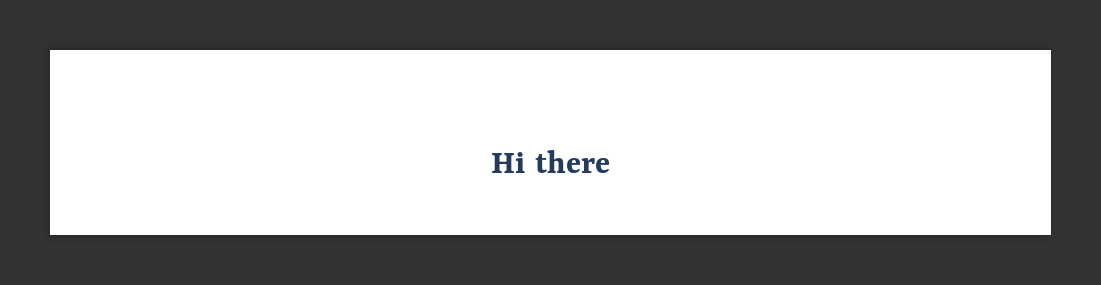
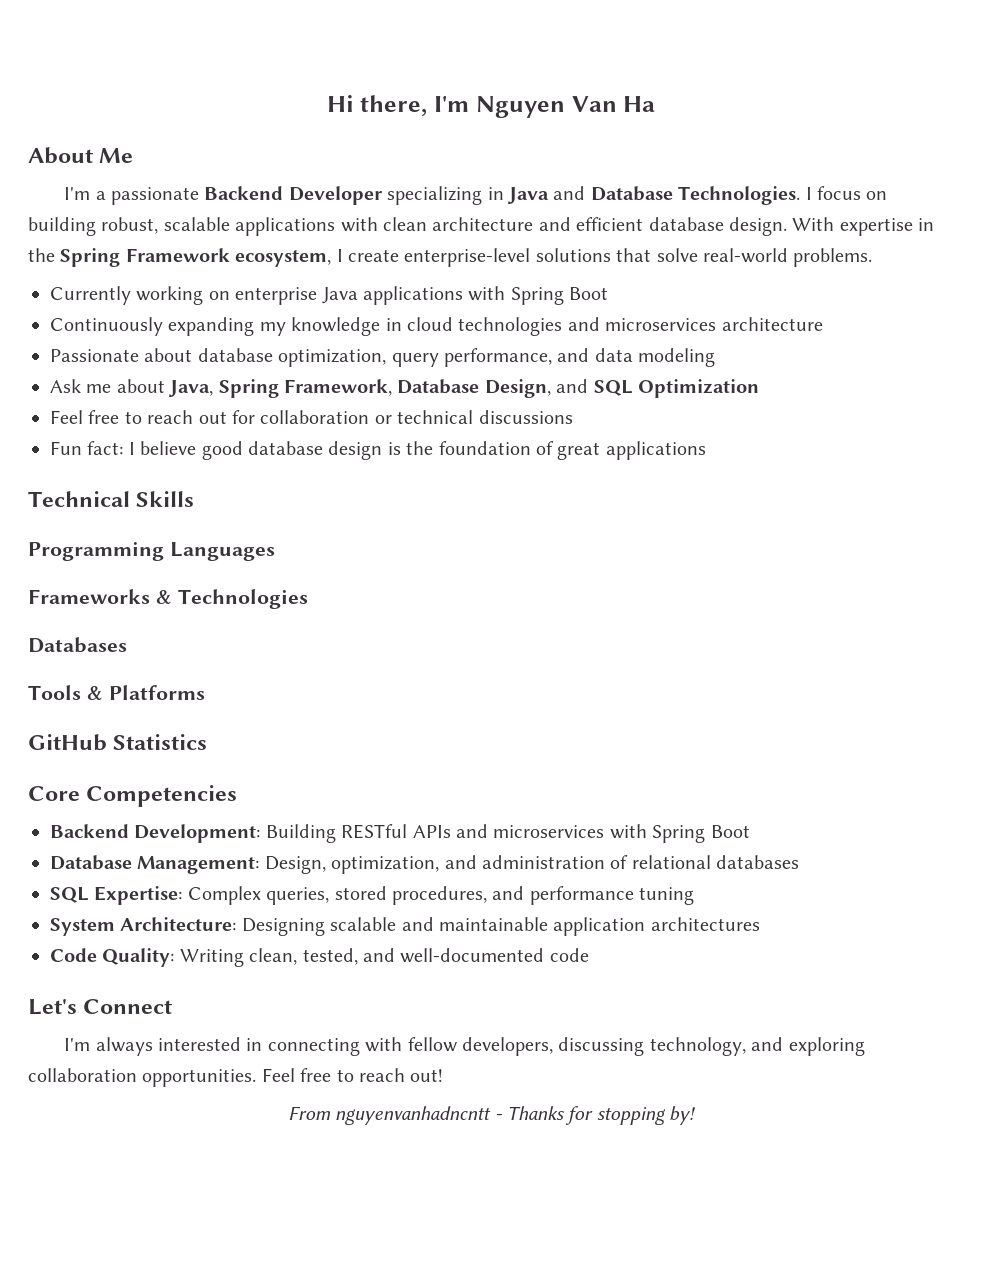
- Hi there
+ Hi there, I'm Nguyen Van Ha
+ About Me
+ I'm a passionate Backend Developer specializing in Java and Database Technologies. I focus on building robust, scalable applications with clean architecture and efficient database design. With expertise in the Spring Framework ecosystem, I create enterprise-level solutions that solve real-world problems.
+ Currently working on enterprise Java applications with Spring Boot
+ Continuously expanding my knowledge in cloud technologies and microservices architecture
+ Passionate about database optimization, query performance, and data modeling
+ Ask me about Java, Spring Framework, Database Design, and SQL Optimization
+ Feel free to reach out for collaboration or technical discussions
+ Fun fact: I believe good database design is the foundation of great applications
+ Technical Skills
+ Programming Languages
+ Frameworks & Technologies
+ Databases
+ Tools & Platforms
+ GitHub Statistics
+ Core Competencies
+ Backend Development: Building RESTful APIs and microservices with Spring Boot
+ Database Management: Design, optimization, and administration of relational databases
+ SQL Expertise: Complex queries, stored procedures, and performance tuning
+ System Architecture: Designing scalable and maintainable application architectures
+ Code Quality: Writing clean, tested, and well-documented code
+ Let's Connect
+ I'm always interested in connecting with fellow developers, discussing technology, and exploring collaboration opportunities. Feel free to reach out!
+ From nguyenvanhadncntt - Thanks for stopping by!

